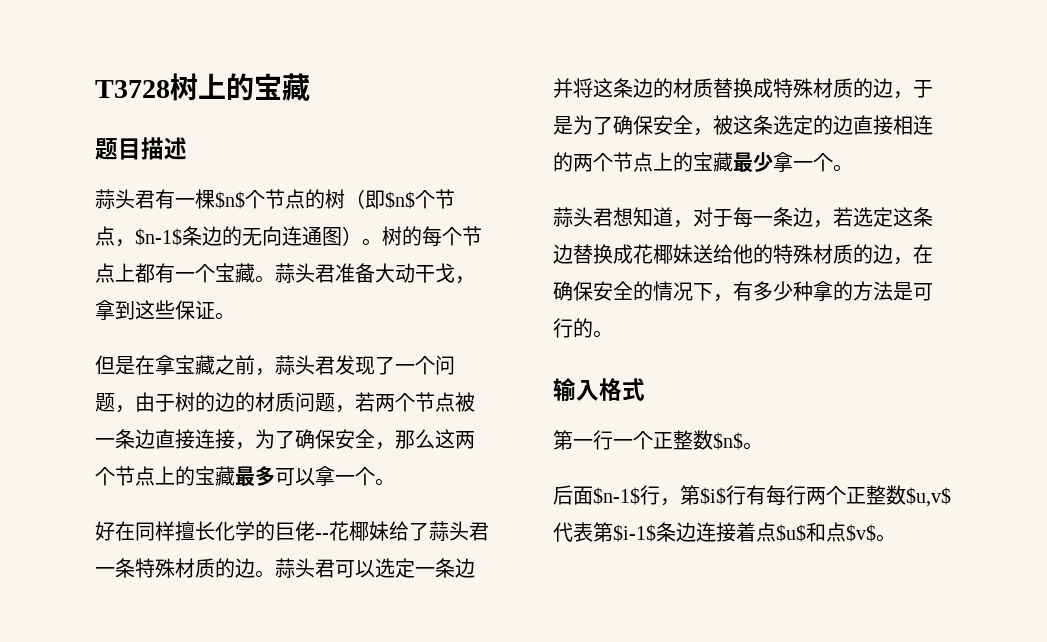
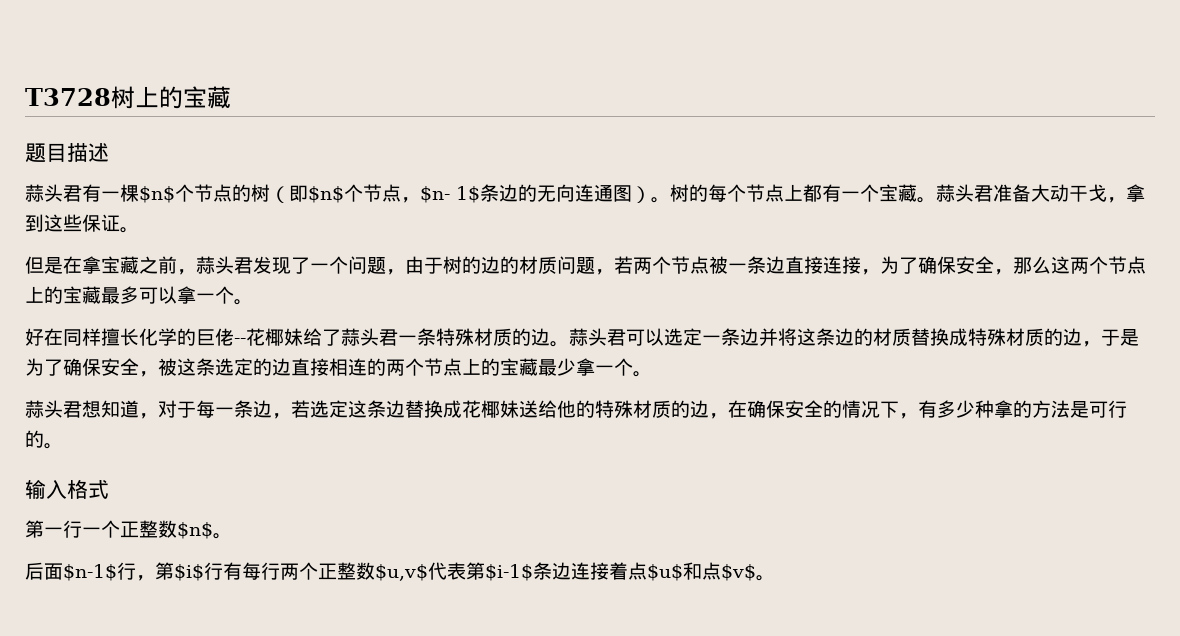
- 蒜头君有一棵$n$个节点的树（即$n$个节点，$n-1$条边的无向连通图）。
+ 蒜头君有一棵$n$个节点的树（即$n$个节点，$n- 1$条边的无向连通图）。

